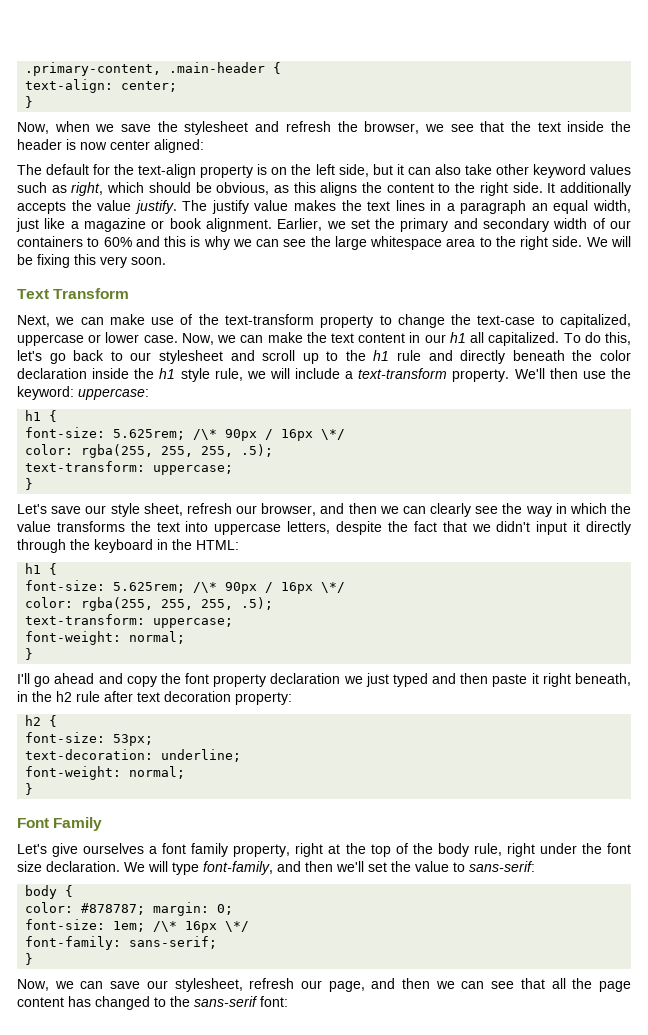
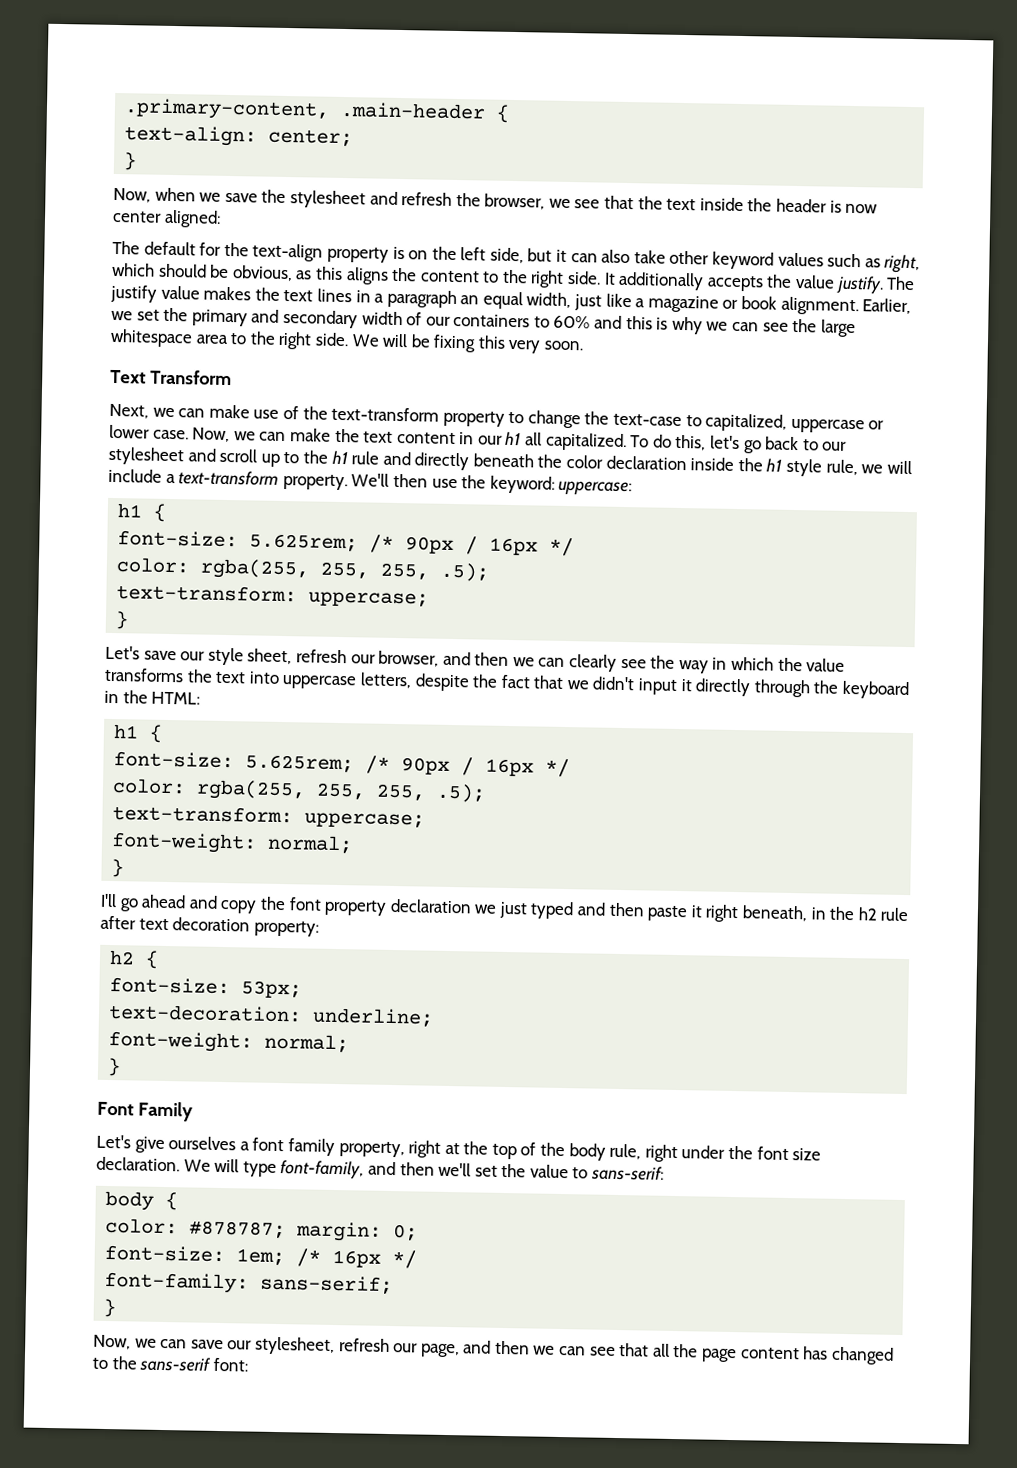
  We'll then use the keyword: uppercase:
  h1 {
- font-size: 5.625rem; /\* 90px / 16px \*/
+ font-size: 5.625rem; /* 90px / 16px */
  Let's save our style sheet, refresh our browser, and then we can clearly see the way in which the value transforms the text into uppercase letters, despite the fact that we didn't input it directly through the keyboard in the HTML:
  h1 {
- font-size: 5.625rem; /\* 90px / 16px \*/
+ font-size: 5.625rem; /* 90px / 16px */
- font-size: 1em; /\* 16px \*/
+ font-size: 1em; /* 16px */

